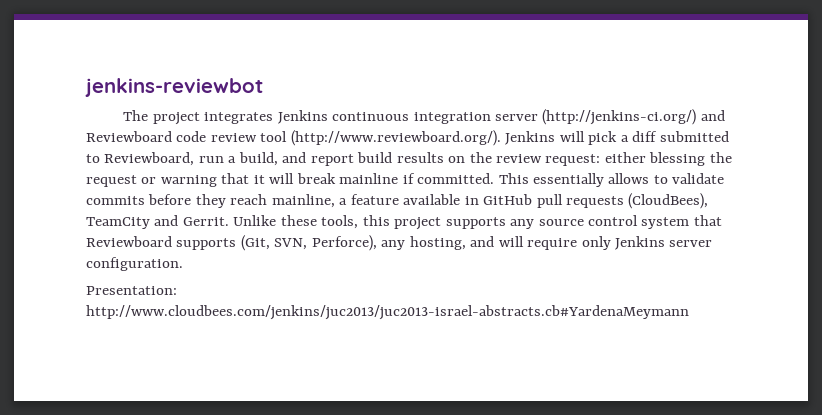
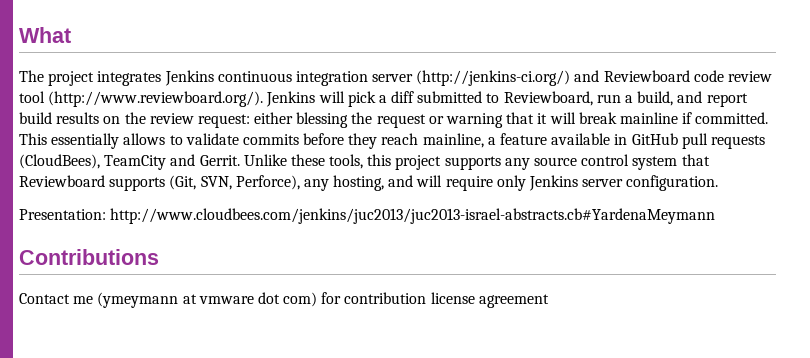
- jenkins-reviewbot
+ What
+ Contributions
+ Contact me (ymeymann at vmware dot com) for contribution license agreement

